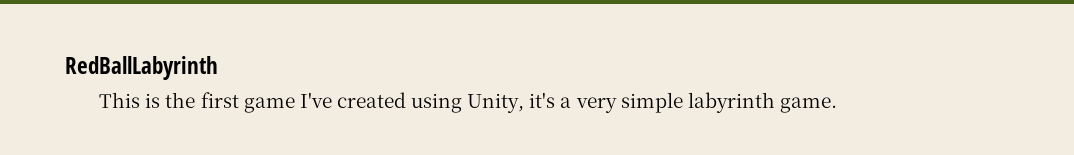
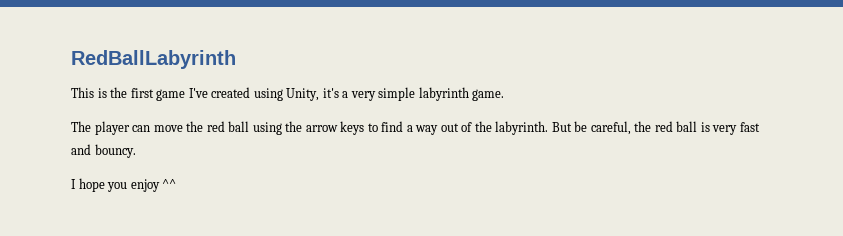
+ The player can move the red ball using the arrow keys to find a way out of the labyrinth. But be careful, the red ball is very fast and bouncy.
+ I hope you enjoy ^^

